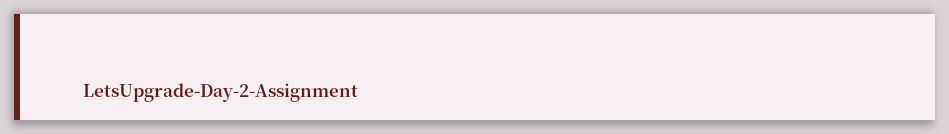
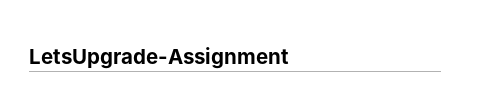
- LetsUpgrade-Day-2-Assignment
+ LetsUpgrade-Assignment

